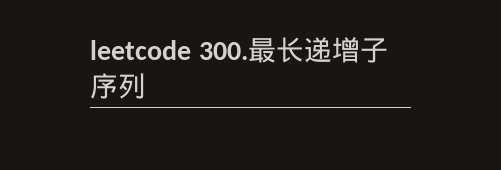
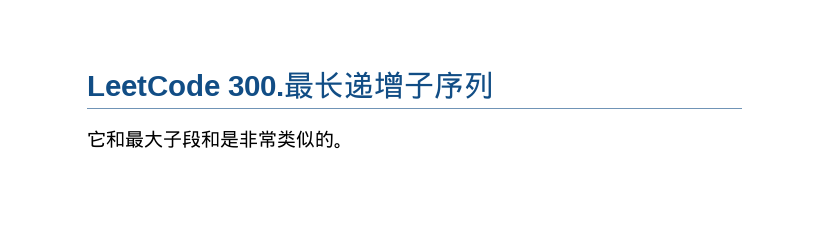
- leetcode 300.最长递增子序列
+ LeetCode 300.最长递增子序列
+ 它和最大子段和是非常类似的。

